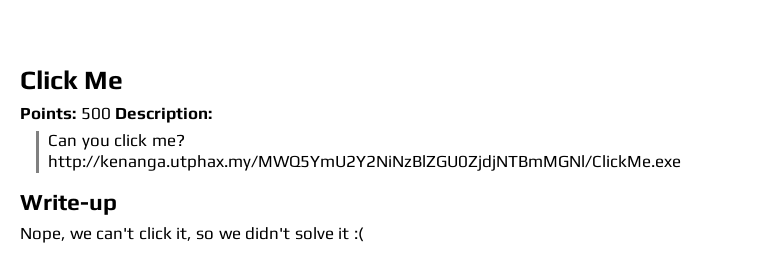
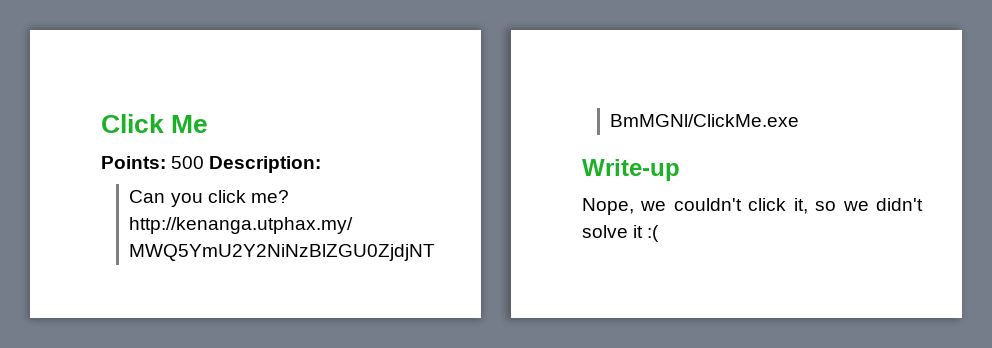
- Nope, we can't click it, so we didn't solve it :(
+ Nope, we couldn't click it, so we didn't solve it :(

